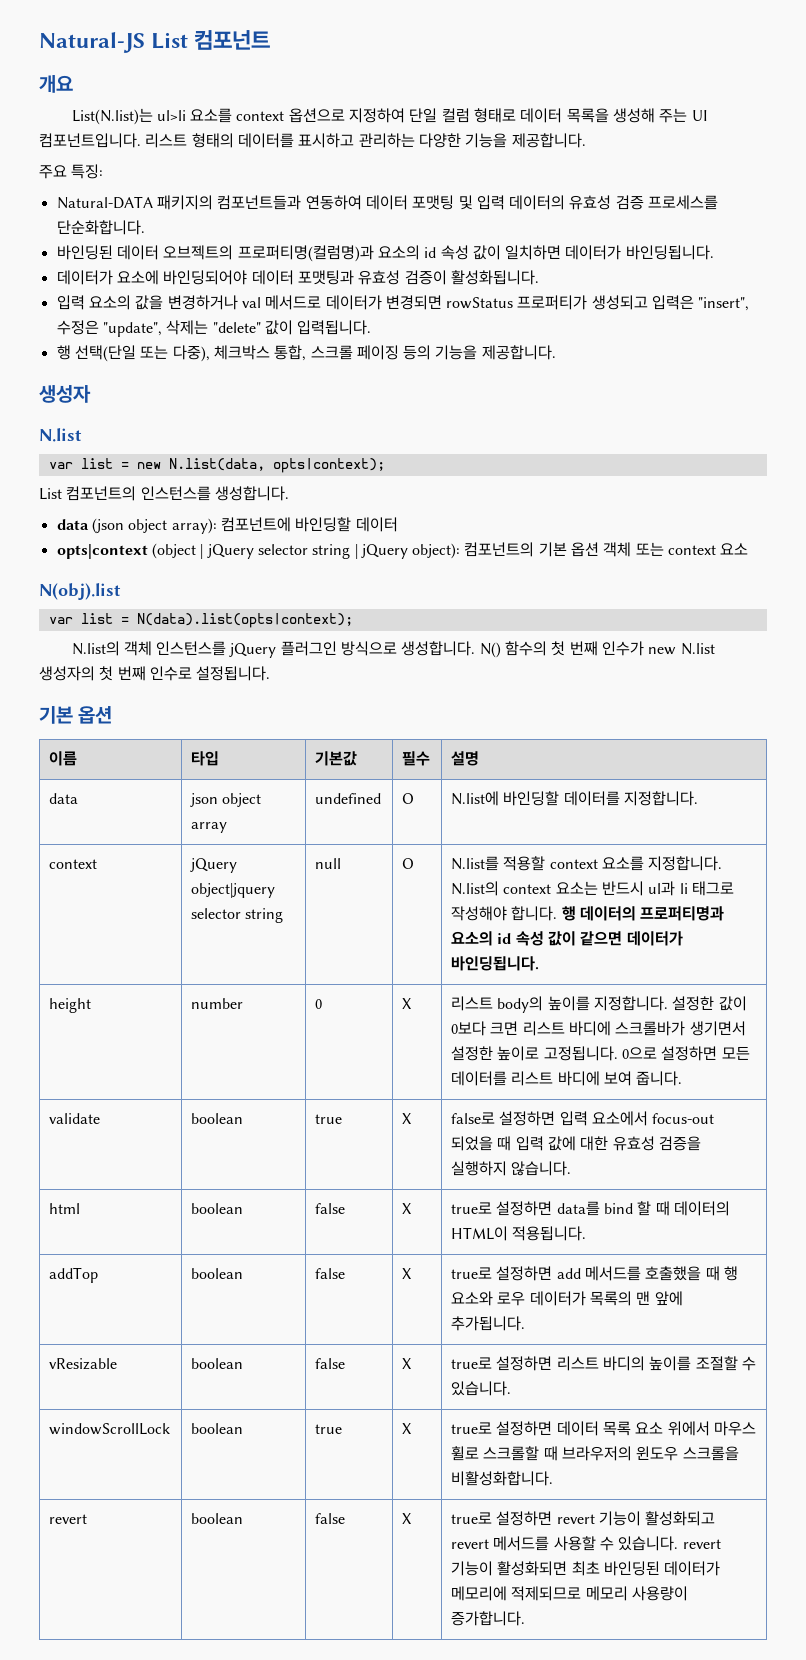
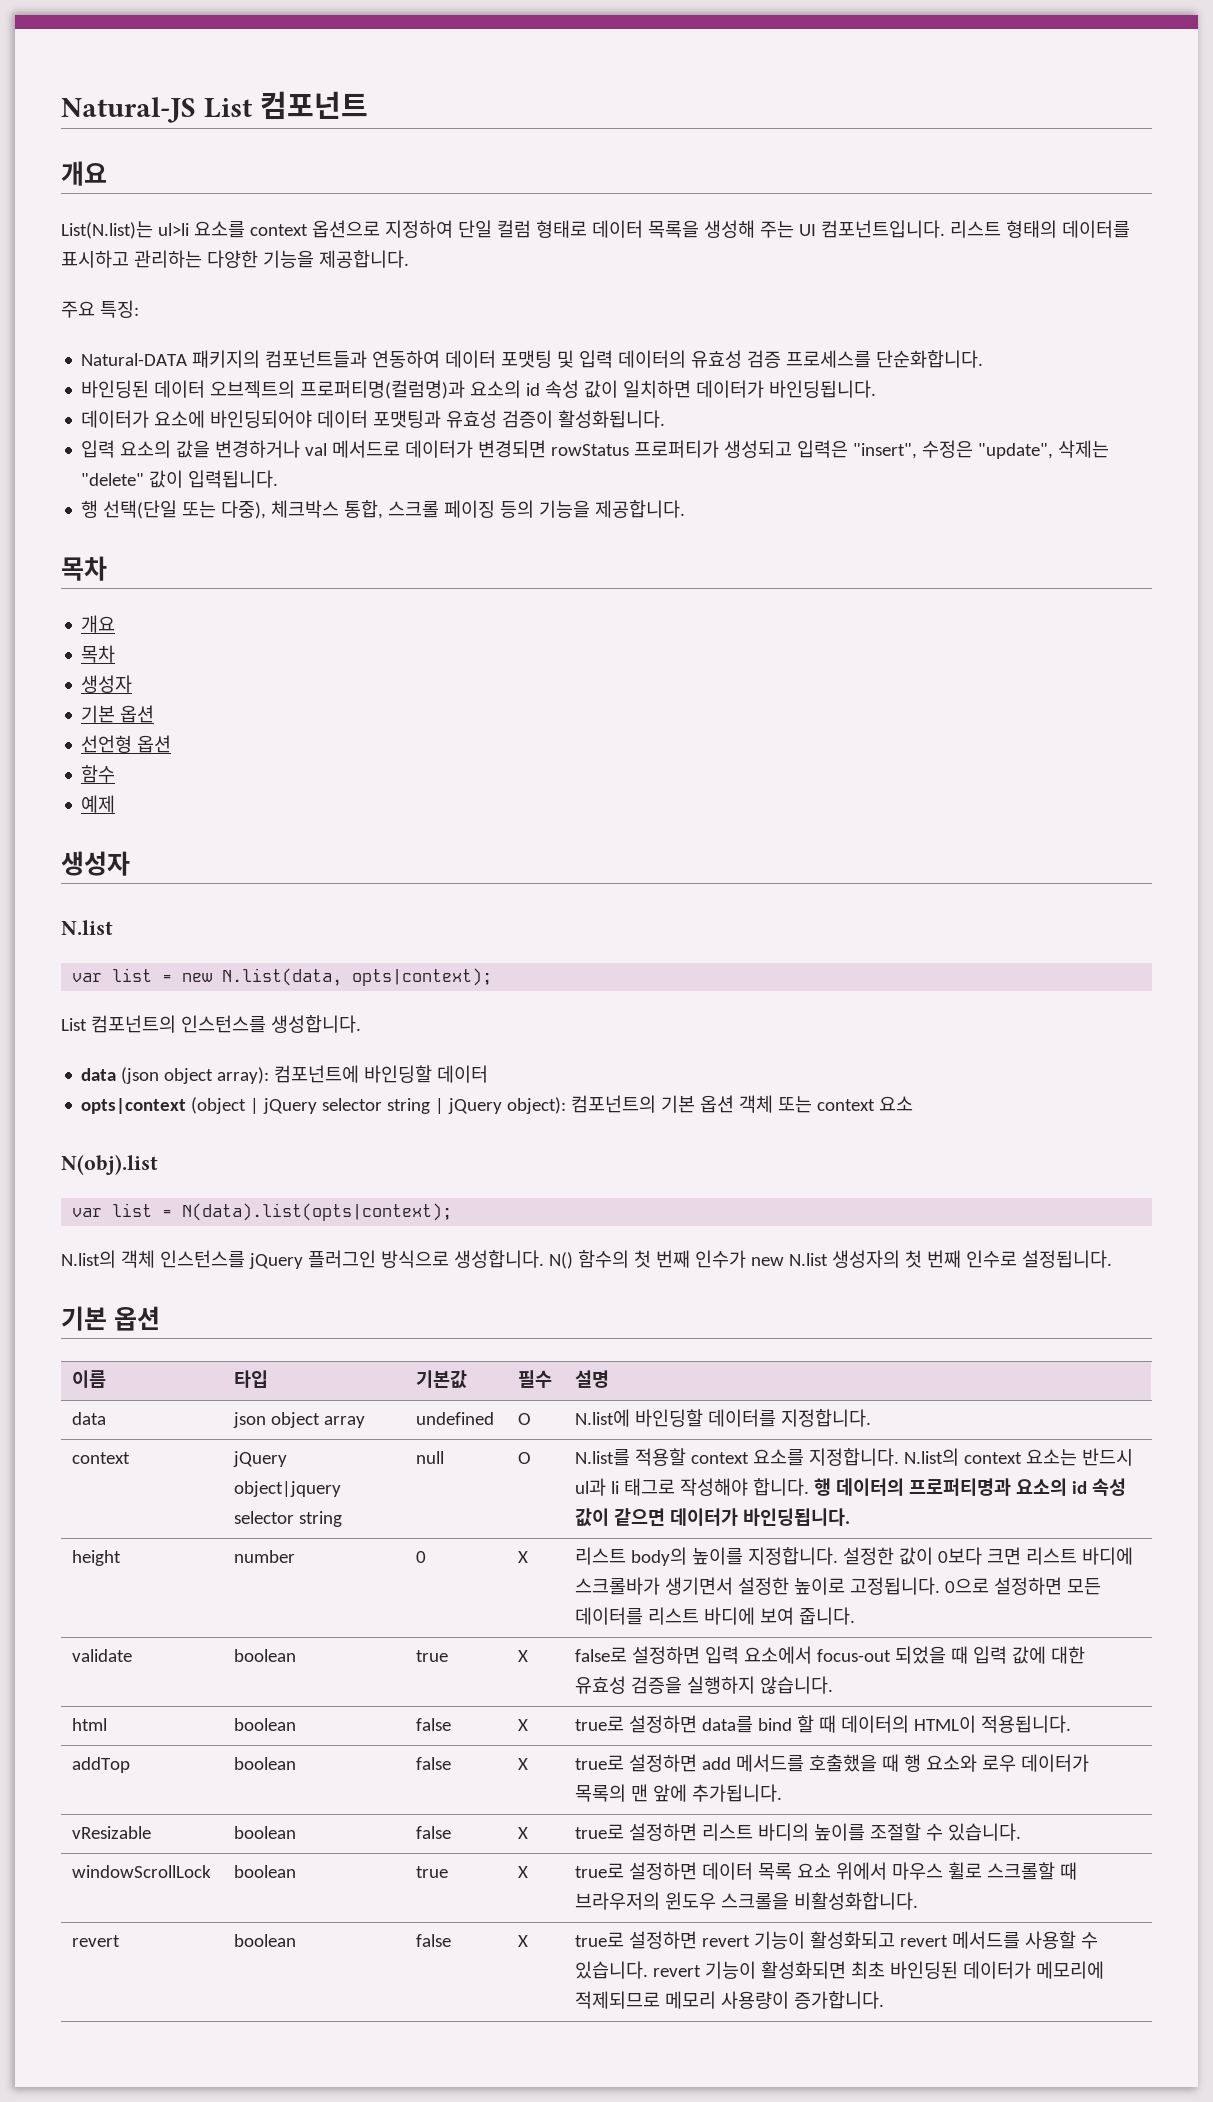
  행 선택(단일 또는 다중), 체크박스 통합, 스크롤 페이징 등의 기능을 제공합니다.
+ 목차
+ 개요
+ 목차
+ 생성자
+ 기본 옵션
+ 선언형 옵션
+ 함수
+ 예제

